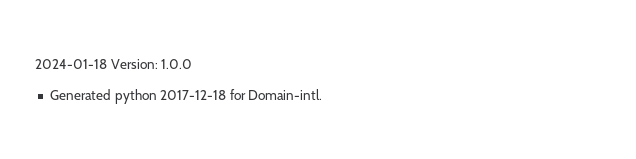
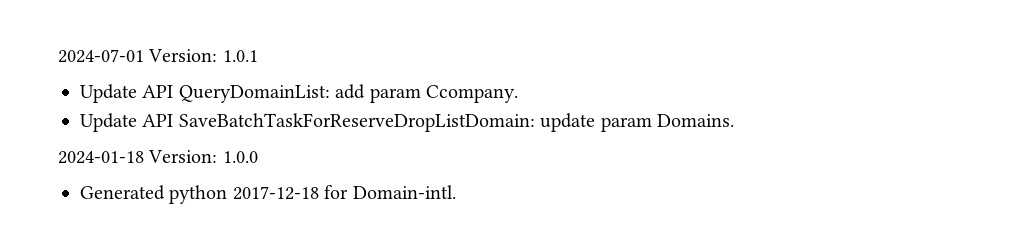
+ 2024-07-01 Version: 1.0.1
+ Update API QueryDomainList: add param Ccompany.
+ Update API SaveBatchTaskForReserveDropListDomain: update param Domains.

